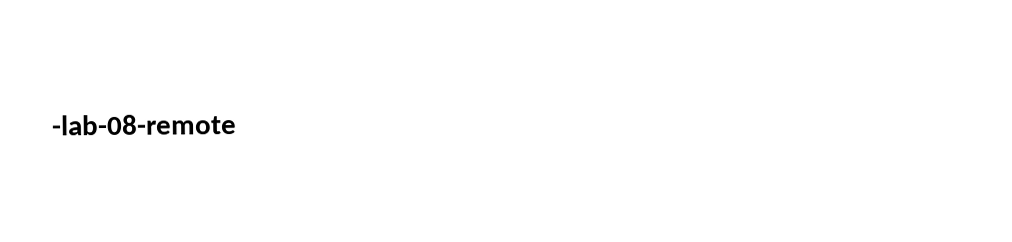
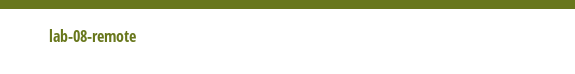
- -lab-08-remote
+ lab-08-remote

